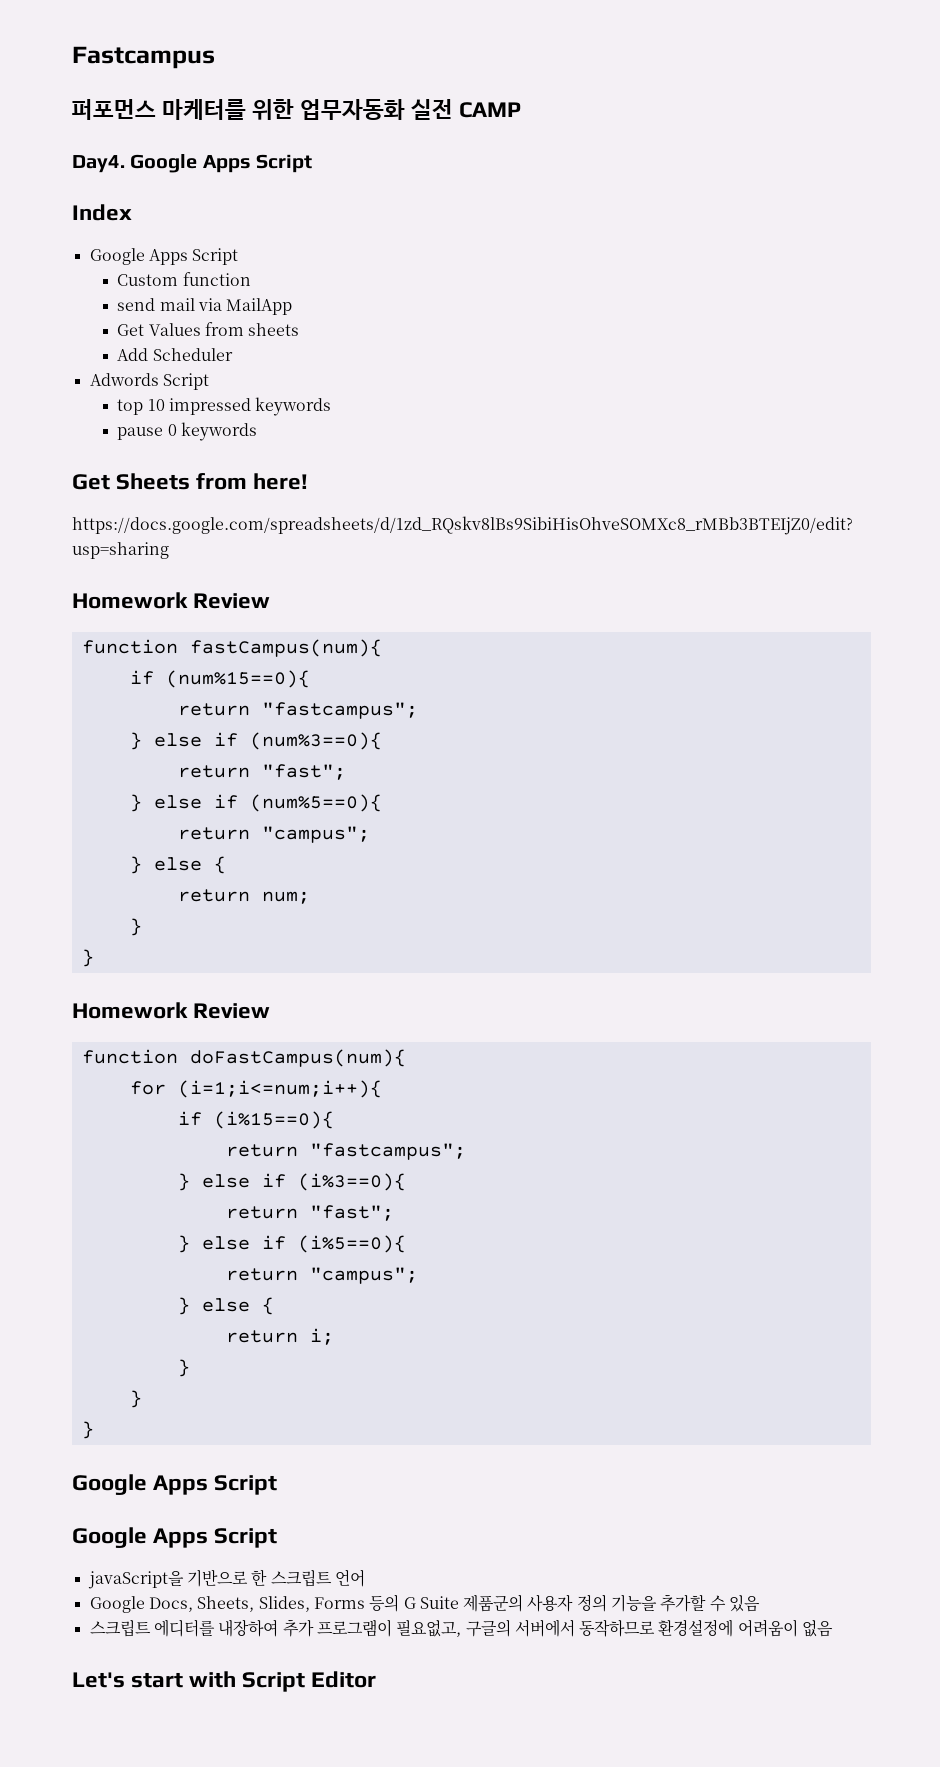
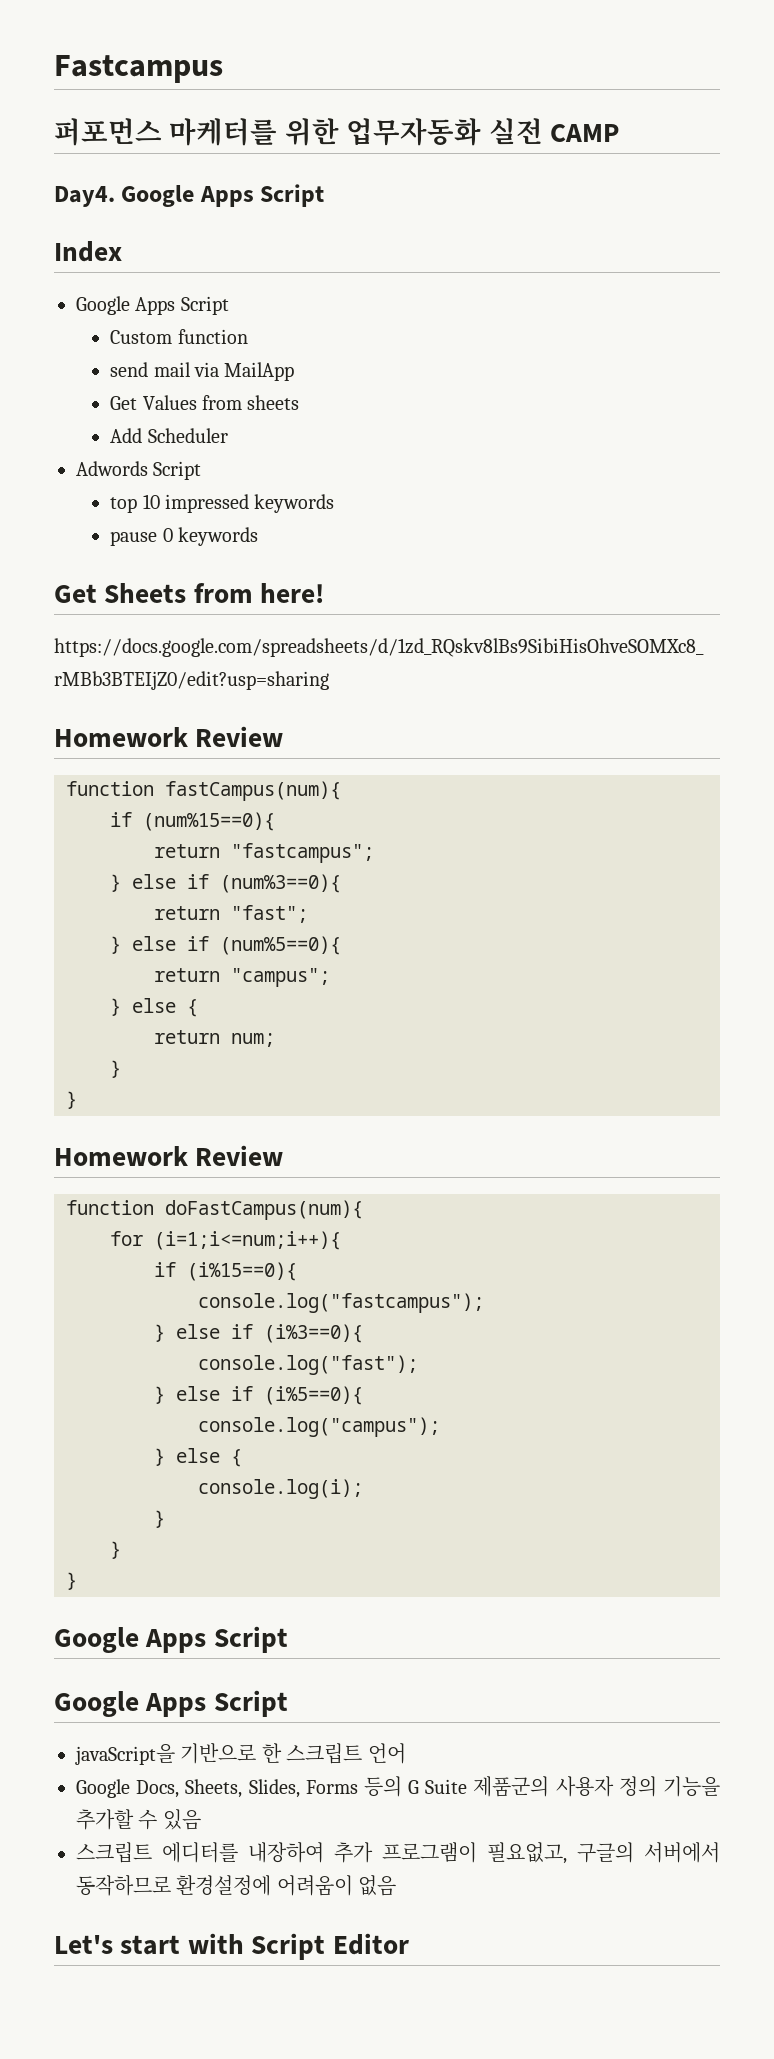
  if (i%15==0){
- return "fastcampus";
+ console.log("fastcampus");
  } else if (i%3==0){
- return "fast";
+ console.log("fast");
  } else if (i%5==0){
- return "campus";
+ console.log("campus");
  } else {
- return i;
+ console.log(i);

